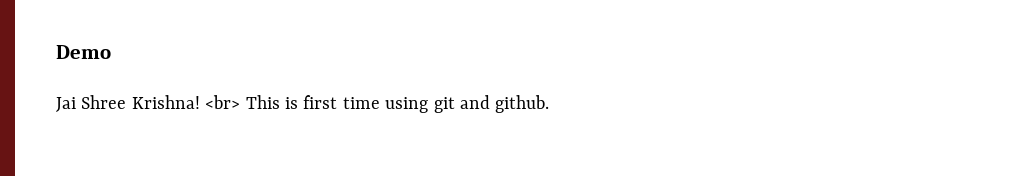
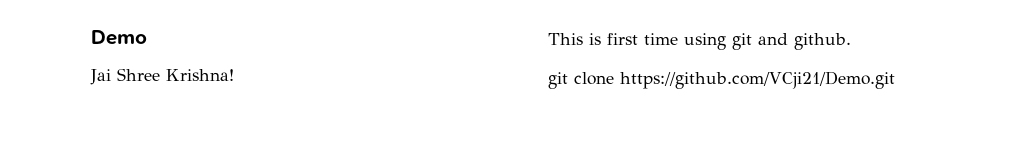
- Jai Shree Krishna! <br> This is first time using git and github.
+ Jai Shree Krishna!
+ This is first time using git and github.
+ git clone https://github.com/VCji21/Demo.git

